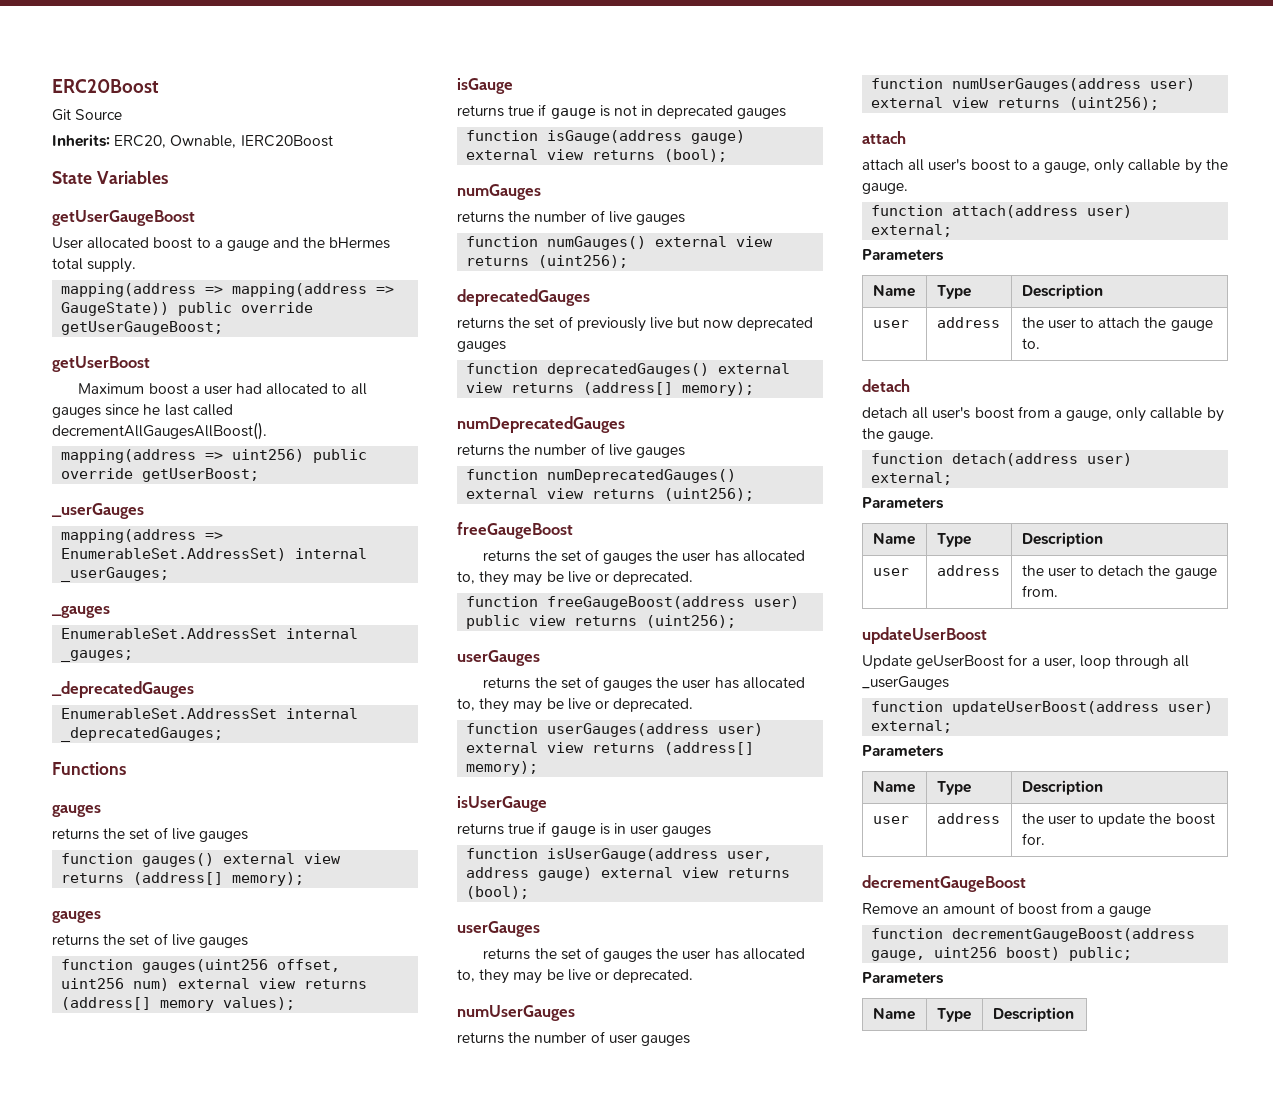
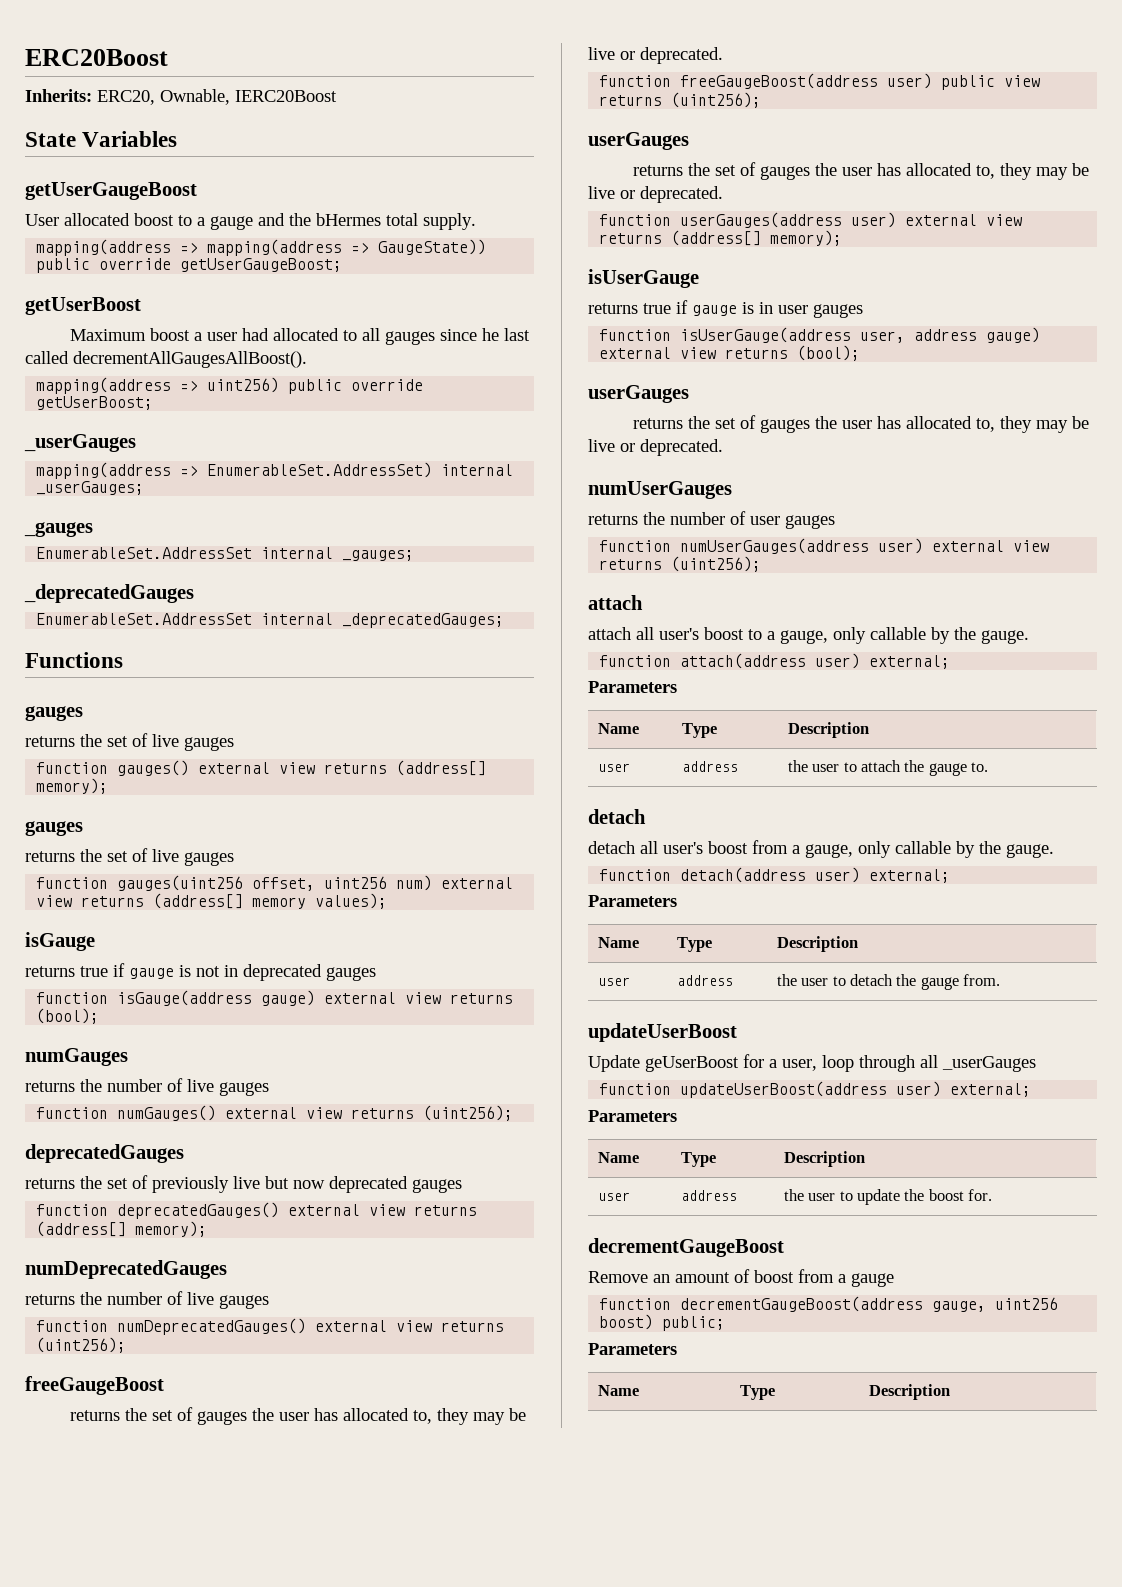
- Git Source

